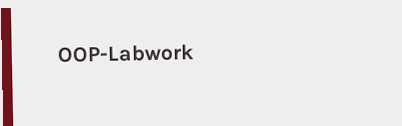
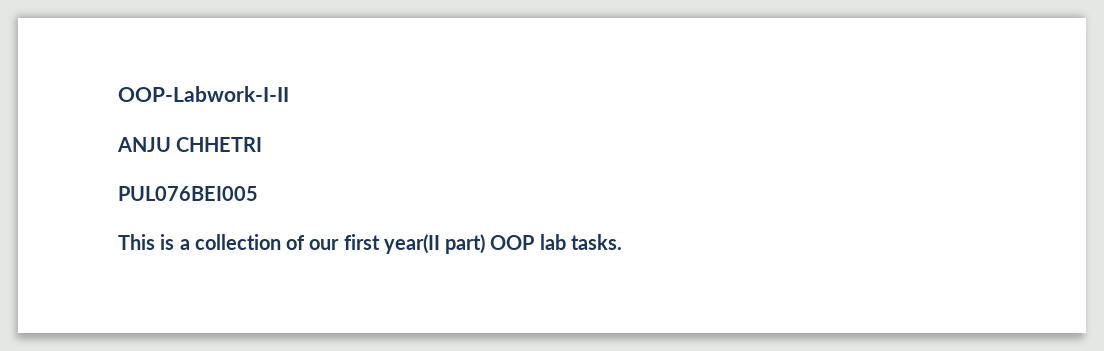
- OOP-Labwork
+ OOP-Labwork-I-II
+ ANJU CHHETRI
+ PUL076BEI005
+ This is a collection of our first year(II part) OOP lab tasks.

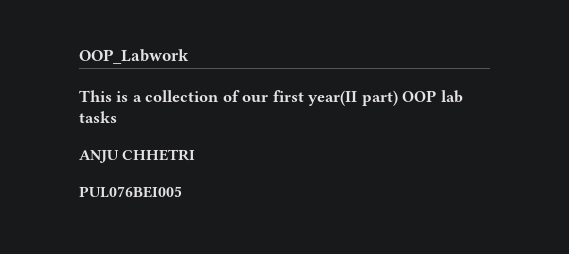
- OOP-Labwork-I-II
- ANJU CHHETRI
- PUL076BEI005
+ OOP_Labwork
- This is a collection of our first year(II part) OOP lab tasks.
+ This is a collection of our first year(II part) OOP lab tasks
+ ANJU CHHETRI
+ PUL076BEI005

